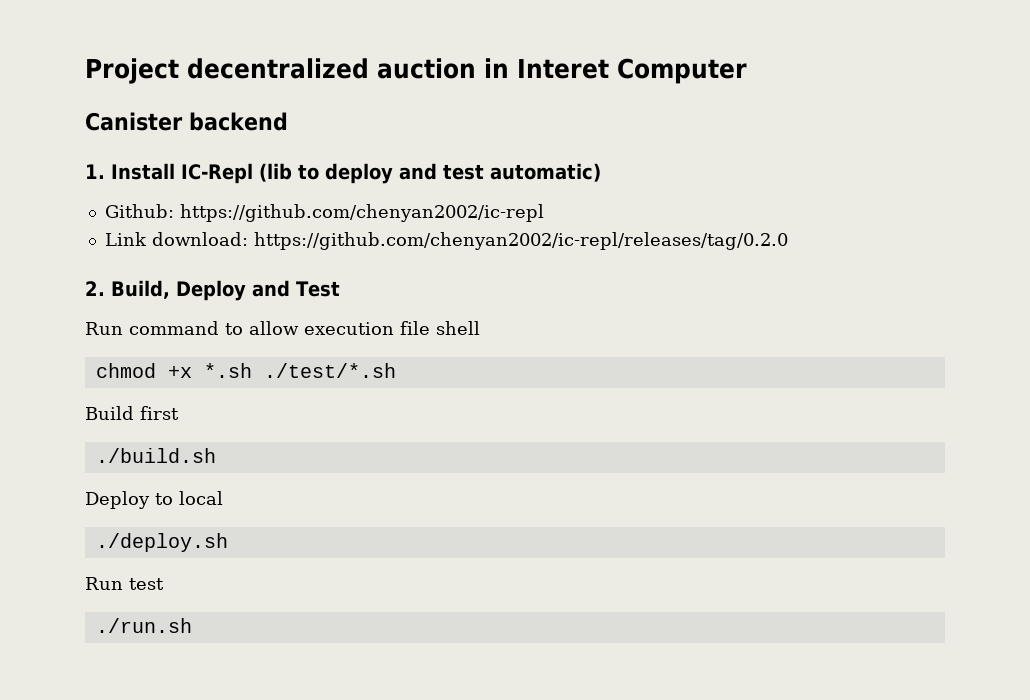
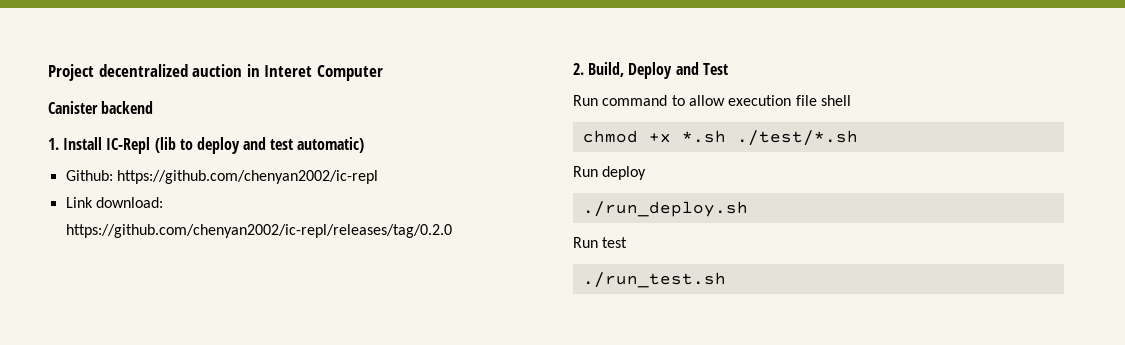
- Build first
- ./build.sh
- Deploy to local
- ./deploy.sh
+ Run deploy
+ ./run_deploy.sh
- ./run.sh
+ ./run_test.sh

